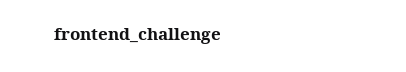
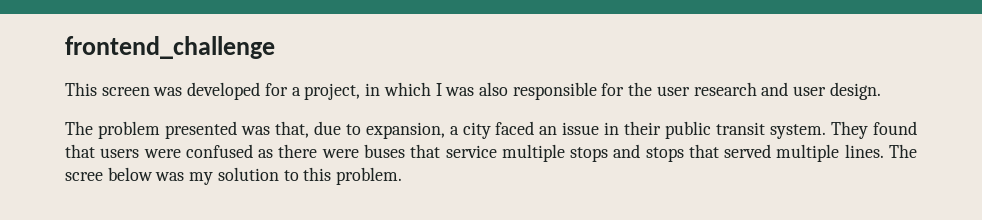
+ This screen was developed for a project, in which I was also responsible for the user research and user design.
+ The problem presented was that, due to expansion, a city faced an issue in their public transit system. They found that users were confused as there were buses that service multiple stops and stops that served multiple lines. The scree below was my solution to this problem.

